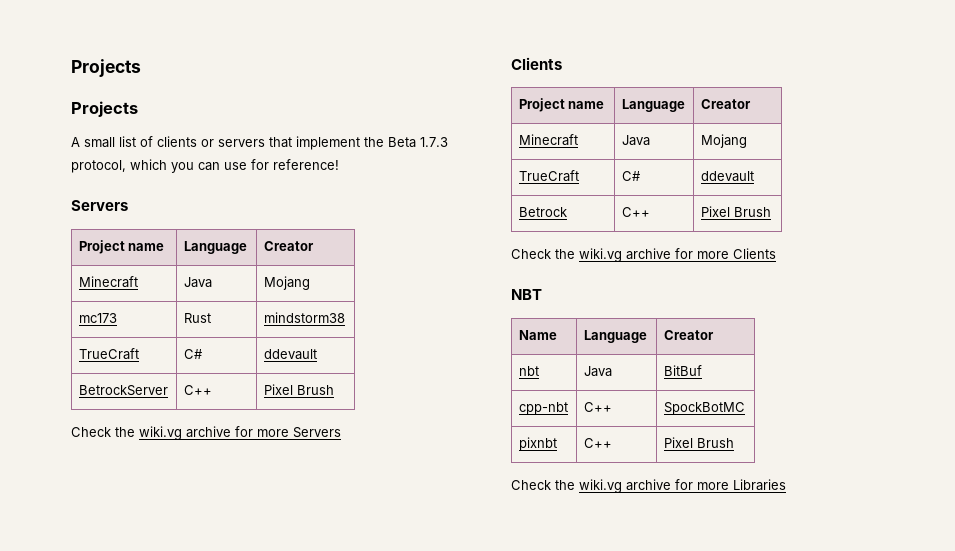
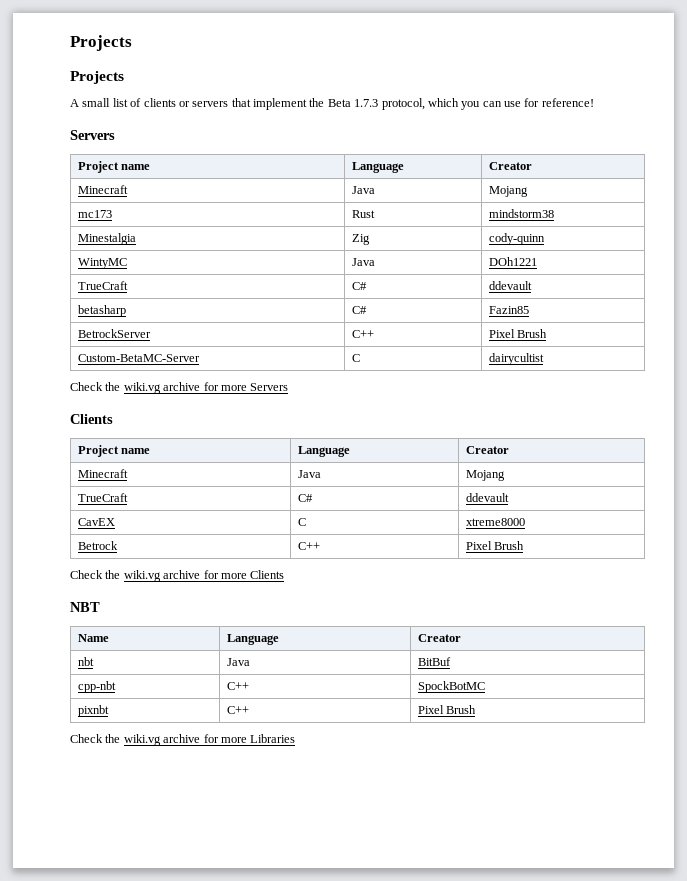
  mc173 | Rust | mindstorm38
+ Minestalgia | Zig | cody-quinn
+ WintyMC | Java | DOh1221
  TrueCraft | C# | ddevault
+ betasharp | C# | Fazin85
+ Custom-BetaMC-Server | C | dairycultist
+ CavEX | C | xtreme8000

